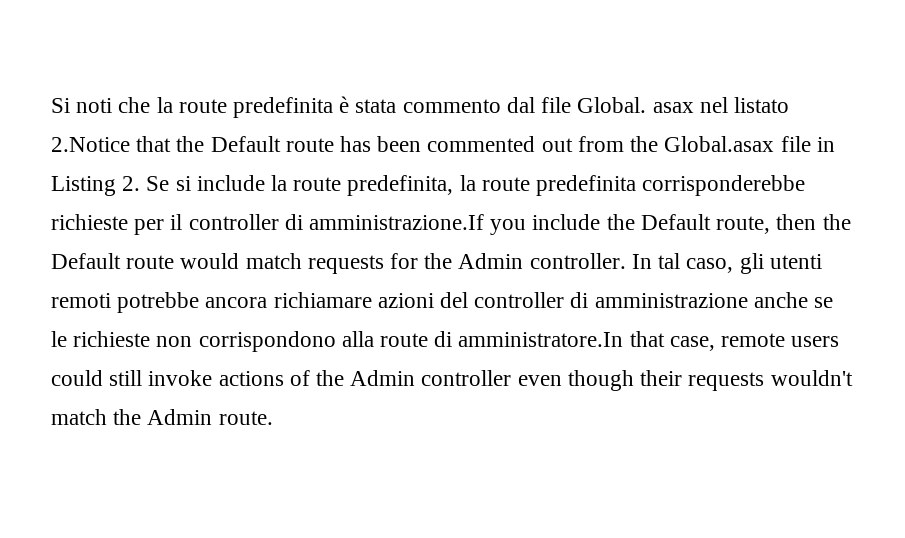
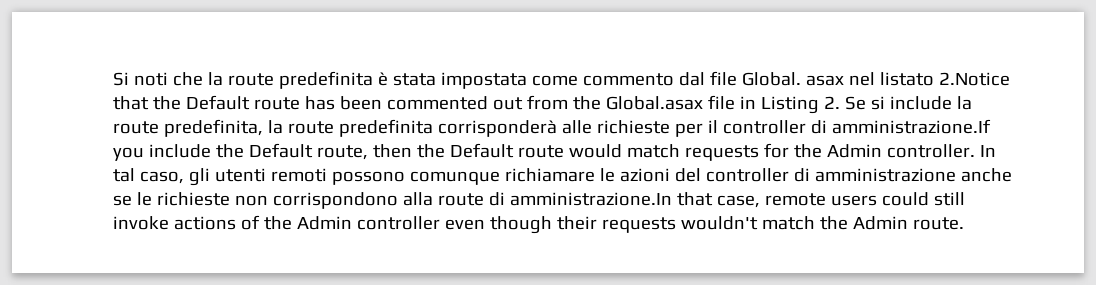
- Si noti che la route predefinita è stata commento dal file Global. asax nel listato 2.Notice that the Default route has been commented out from the Global.asax file in Listing 2. Se si include la route predefinita, la route predefinita corrisponderebbe richieste per il controller di amministrazione.If you include the Default route, then the Default route would match requests for the Admin controller.
+ Si noti che la route predefinita è stata impostata come commento dal file Global. asax nel listato 2.Notice that the Default route has been commented out from the Global.asax file in Listing 2. Se si include la route predefinita, la route predefinita corrisponderà alle richieste per il controller di amministrazione.If you include the Default route, then the Default route would match requests for the Admin controller.
- In tal caso, gli utenti remoti potrebbe ancora richiamare azioni del controller di amministrazione anche se le richieste non corrispondono alla route di amministratore.In that case, remote users could still invoke actions of the Admin controller even though their requests wouldn't match the Admin route.
+ In tal caso, gli utenti remoti possono comunque richiamare le azioni del controller di amministrazione anche se le richieste non corrispondono alla route di amministrazione.In that case, remote users could still invoke actions of the Admin controller even though their requests wouldn't match the Admin route.

